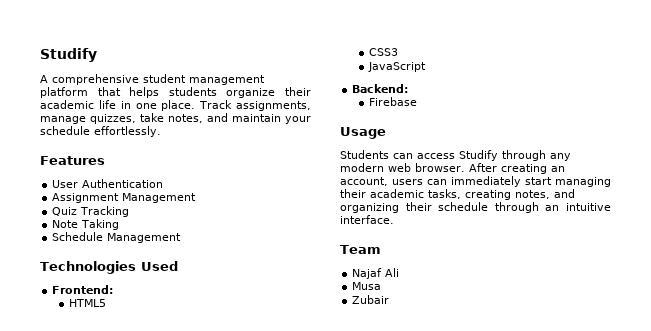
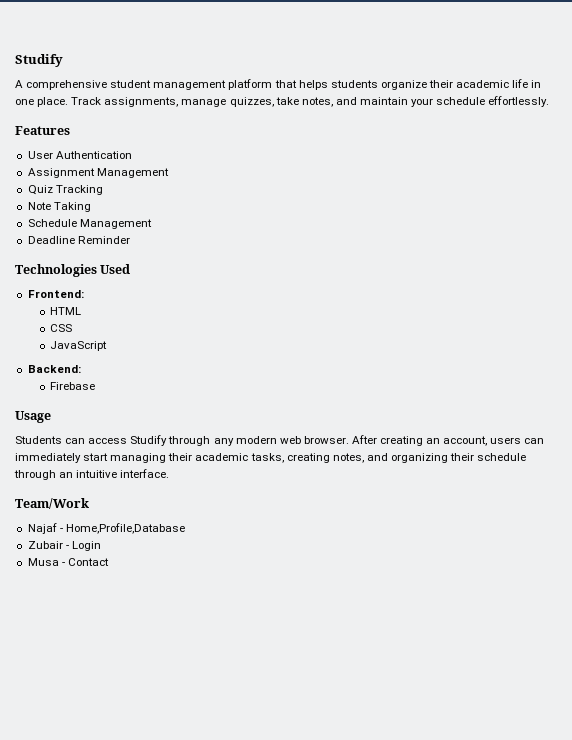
+ Deadline Reminder
- HTML5
- CSS3
+ HTML
+ CSS
- Team
+ Team/Work
- Najaf Ali
+ Najaf - Home,Profile,Database
+ Zubair - Login
- Musa
- Zubair
+ Musa - Contact

